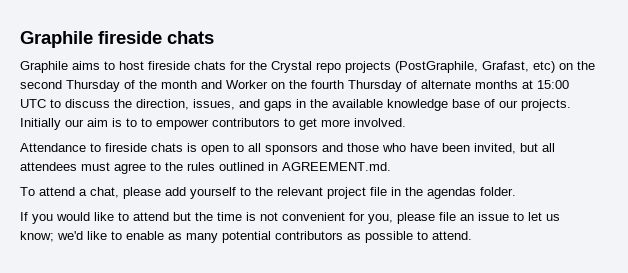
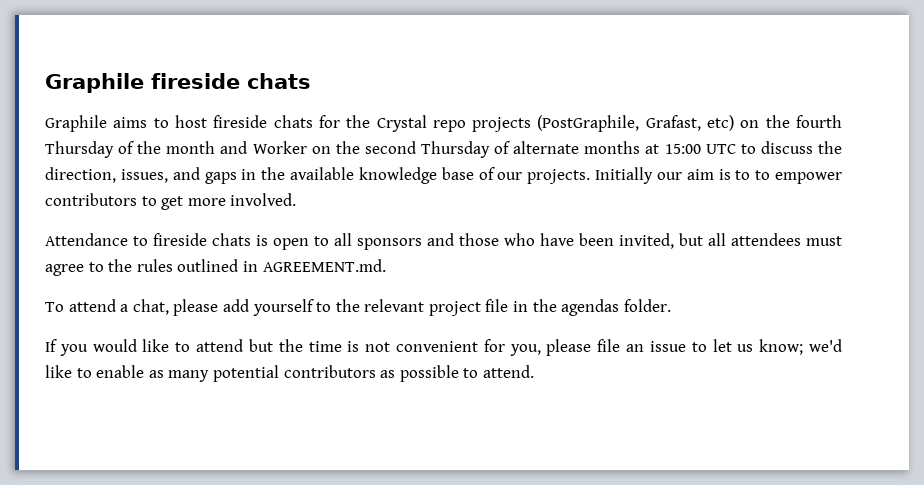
- Graphile aims to host fireside chats for the Crystal repo projects (PostGraphile, Grafast, etc) on the second Thursday of the month and Worker on the fourth Thursday of alternate months at 15:00 UTC to discuss the direction, issues, and gaps in the available knowledge base of our projects.
+ Graphile aims to host fireside chats for the Crystal repo projects (PostGraphile, Grafast, etc) on the fourth Thursday of the month and Worker on the second Thursday of alternate months at 15:00 UTC to discuss the direction, issues, and gaps in the available knowledge base of our projects.

